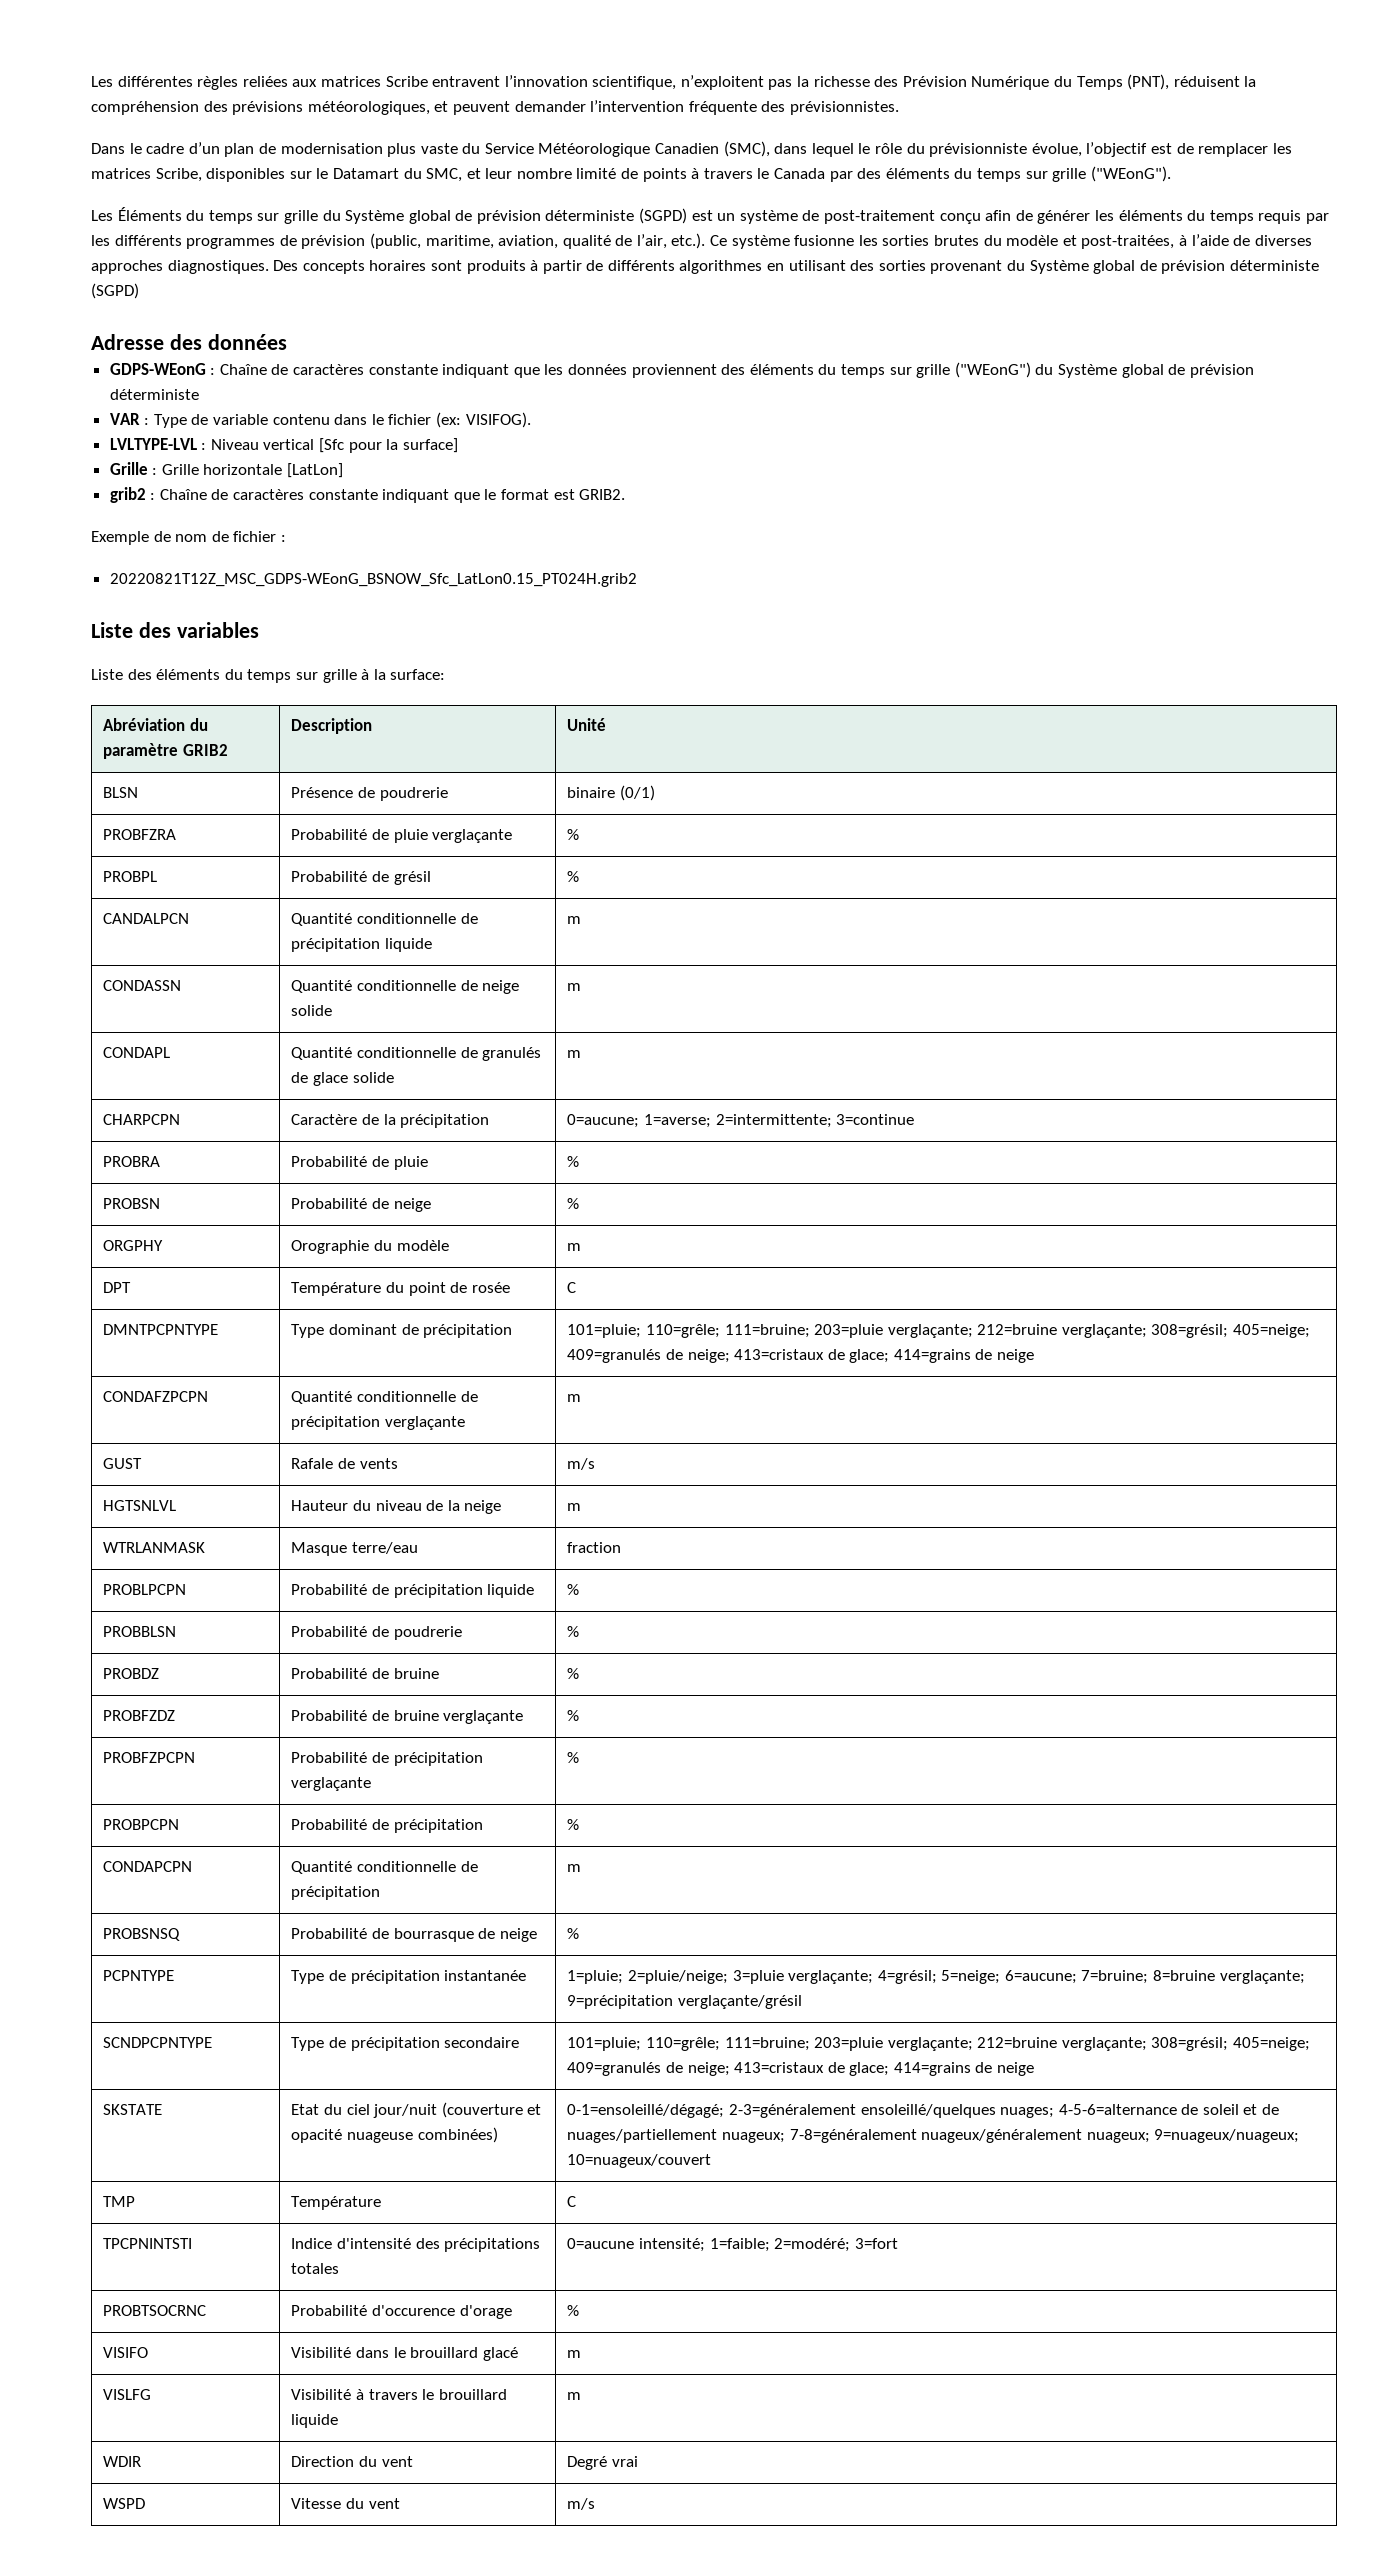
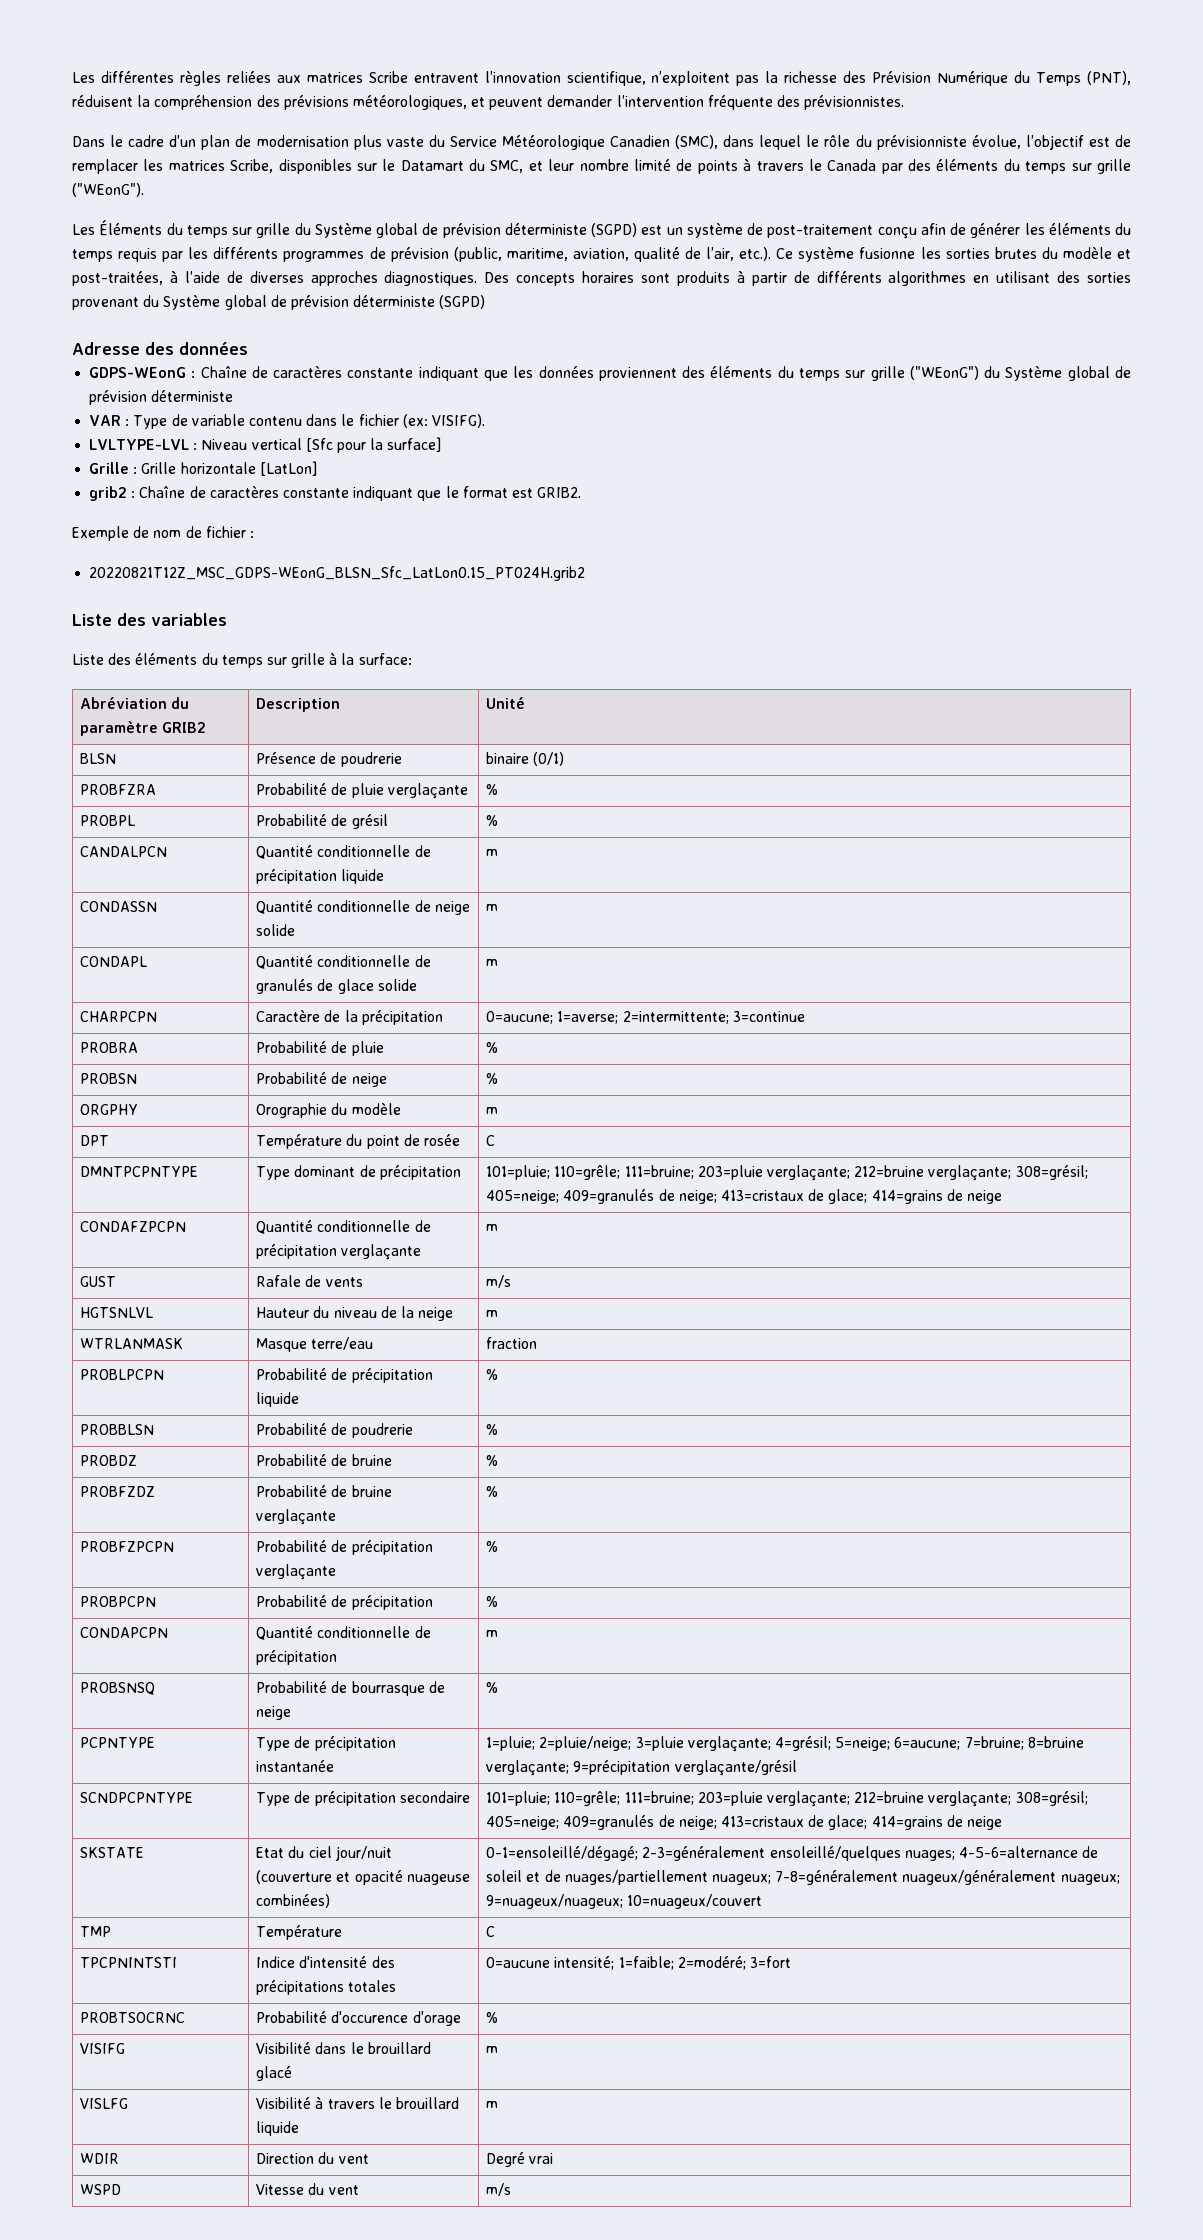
- VAR : Type de variable contenu dans le fichier (ex: VISIFOG).
+ VAR : Type de variable contenu dans le fichier (ex: VISIFG).
- 20220821T12Z_MSC_GDPS-WEonG_BSNOW_Sfc_LatLon0.15_PT024H.grib2
+ 20220821T12Z_MSC_GDPS-WEonG_BLSN_Sfc_LatLon0.15_PT024H.grib2
- VISIFO | Visibilité dans le brouillard glacé | m
+ VISIFG | Visibilité dans le brouillard glacé | m

